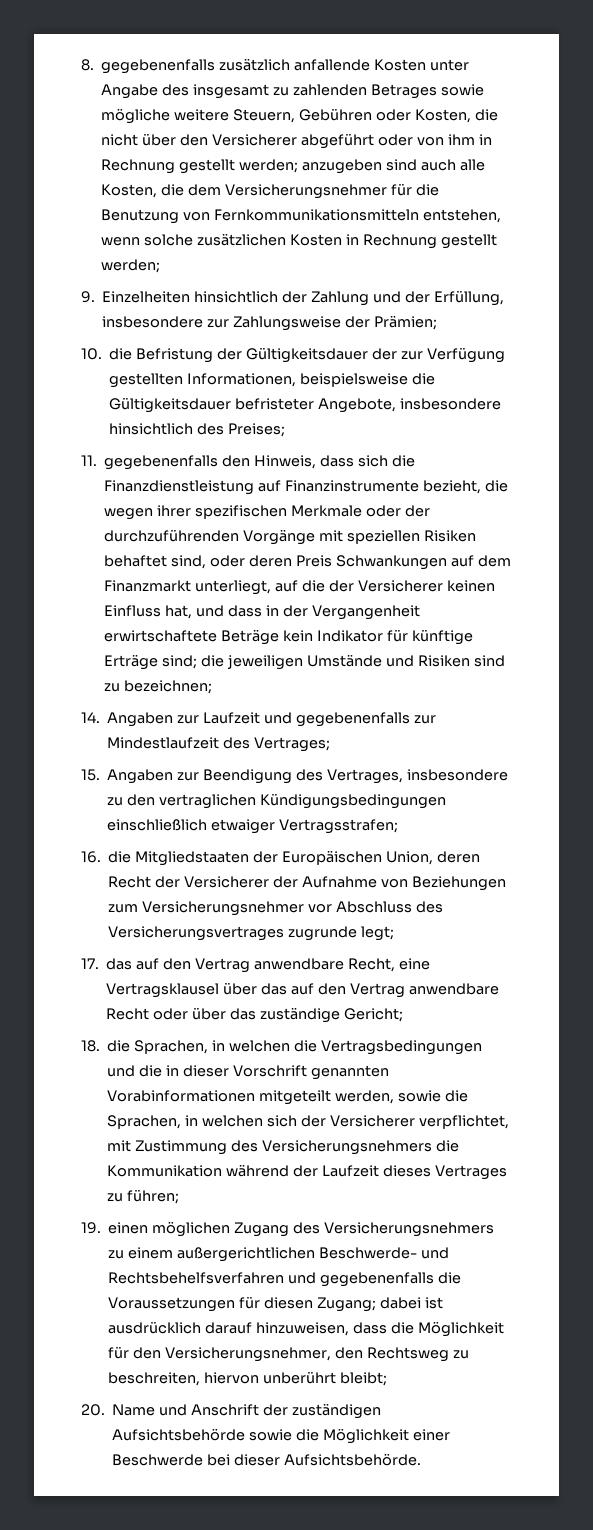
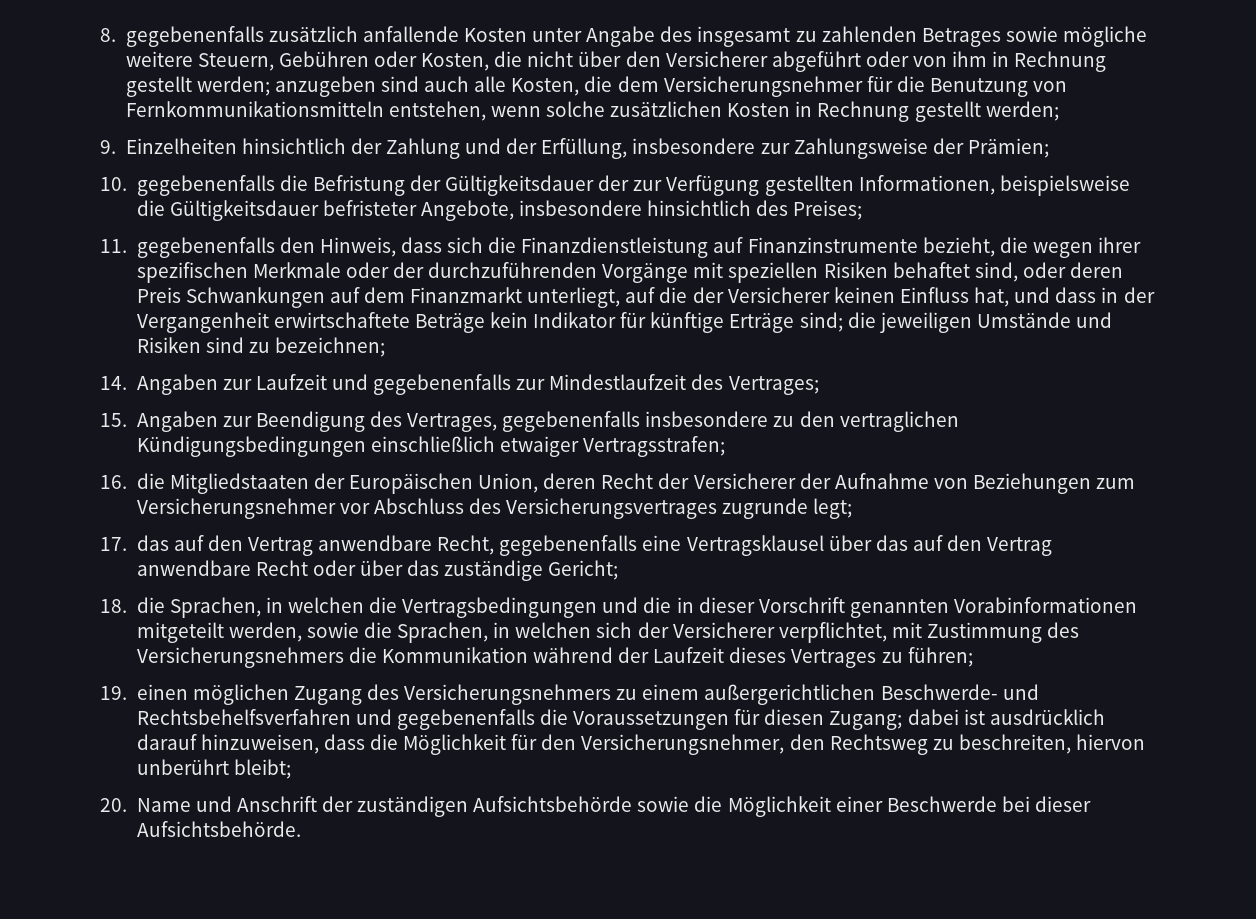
- 10. die Befristung der Gültigkeitsdauer der zur Verfügung gestellten Informationen, beispielsweise die Gültigkeitsdauer befristeter Angebote, insbesondere hinsichtlich des Preises;
+ 10. gegebenenfalls die Befristung der Gültigkeitsdauer der zur Verfügung gestellten Informationen, beispielsweise die Gültigkeitsdauer befristeter Angebote, insbesondere hinsichtlich des Preises;
- 15. Angaben zur Beendigung des Vertrages, insbesondere zu den vertraglichen Kündigungsbedingungen einschließlich etwaiger Vertragsstrafen;
+ 15. Angaben zur Beendigung des Vertrages, gegebenenfalls insbesondere zu den vertraglichen Kündigungsbedingungen einschließlich etwaiger Vertragsstrafen;
- 17. das auf den Vertrag anwendbare Recht, eine Vertragsklausel über das auf den Vertrag anwendbare Recht oder über das zuständige Gericht;
+ 17. das auf den Vertrag anwendbare Recht, gegebenenfalls eine Vertragsklausel über das auf den Vertrag anwendbare Recht oder über das zuständige Gericht;

